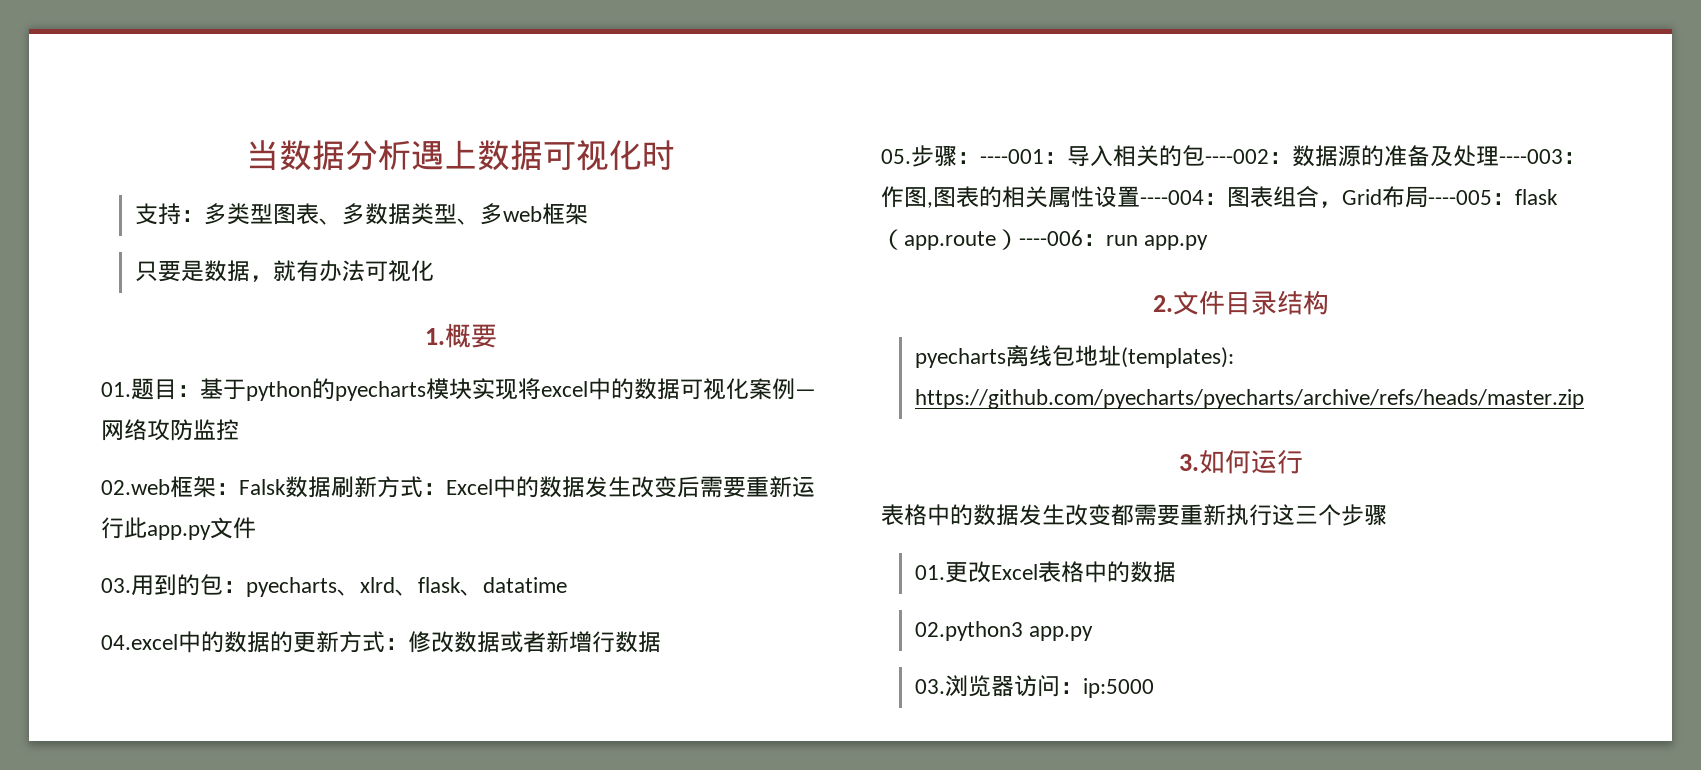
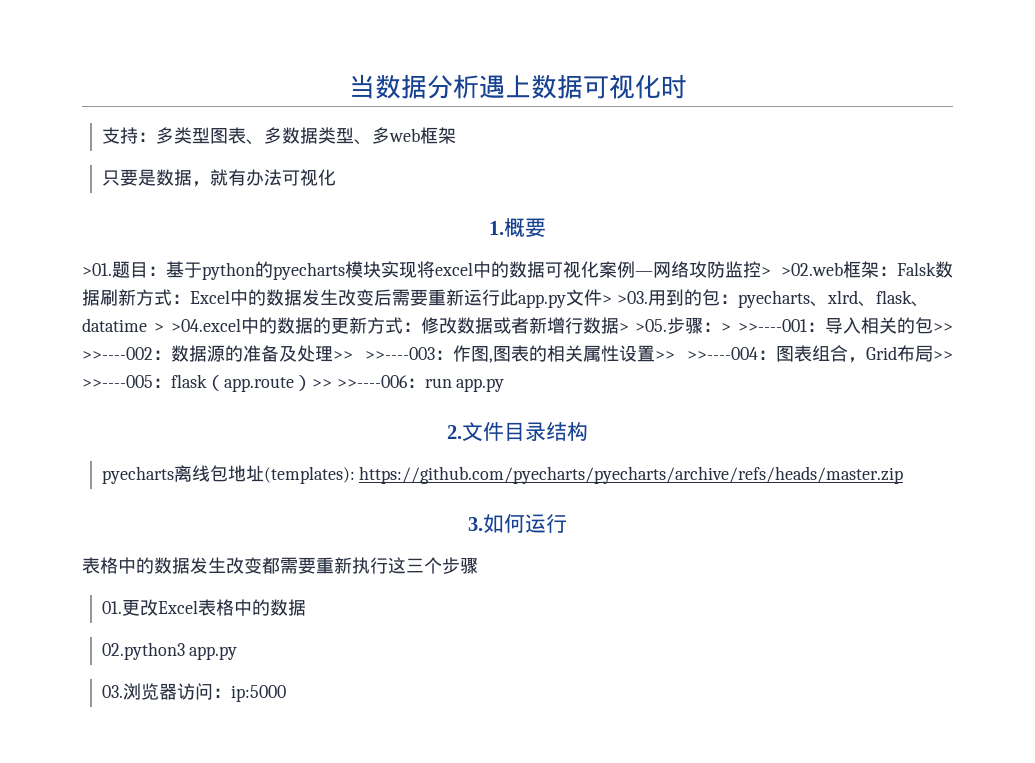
- 01.题目：
+ >01.题目：
- 基于python的pyecharts模块实现将excel中的数据可视化案例—网络攻防监控
- 02.web框架：
+ 基于python的pyecharts模块实现将excel中的数据可视化案例—网络攻防监控> >02.web框架：
- Excel中的数据发生改变后需要重新运行此app.py文件
- 03.用到的包：
+ Excel中的数据发生改变后需要重新运行此app.py文件> >03.用到的包：
- pyecharts、xlrd、flask、datatime
- 04.excel中的数据的更新方式：
+ pyecharts、xlrd、flask、datatime > >04.excel中的数据的更新方式：
- 修改数据或者新增行数据
- 05.步骤：----001：
+ 修改数据或者新增行数据> >05.步骤：> >>----001：
- 导入相关的包----002：
+ 导入相关的包>> >>----002：
- 数据源的准备及处理----003：
+ 数据源的准备及处理>> >>----003：
- 作图,图表的相关属性设置----004：
+ 作图,图表的相关属性设置>> >>----004：
- 图表组合，Grid布局----005：
+ 图表组合，Grid布局>> >>----005：
- flask（app.route）----006：
+ flask（app.route）>> >>----006：

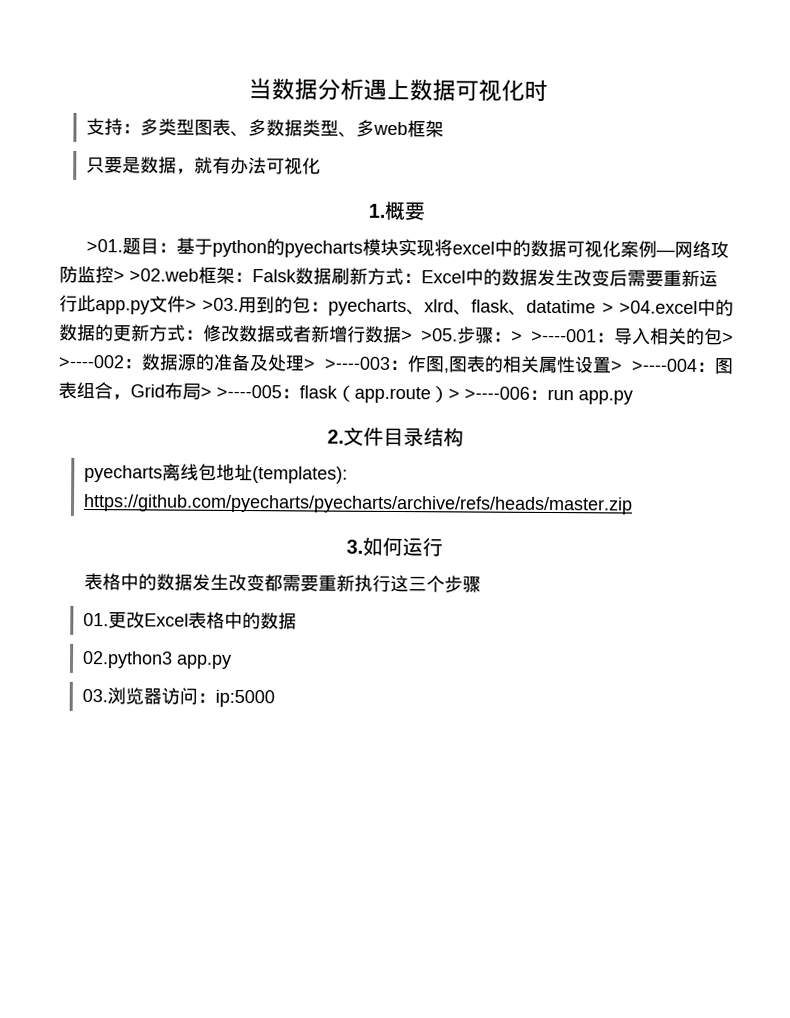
- 步骤：> >>----001：导入相关的包>> >>----002：数据源的准备及处理>> >>----003：作图,图表的相关属性设置>> >>----004：图表组合，Grid布局>> >>----005：flask（app.route）>> >>----006：run app.py
+ 步骤：> >----001：导入相关的包> >----002：数据源的准备及处理> >----003：作图,图表的相关属性设置> >----004：图表组合，Grid布局> >----005：flask（app.route）> >----006：run app.py

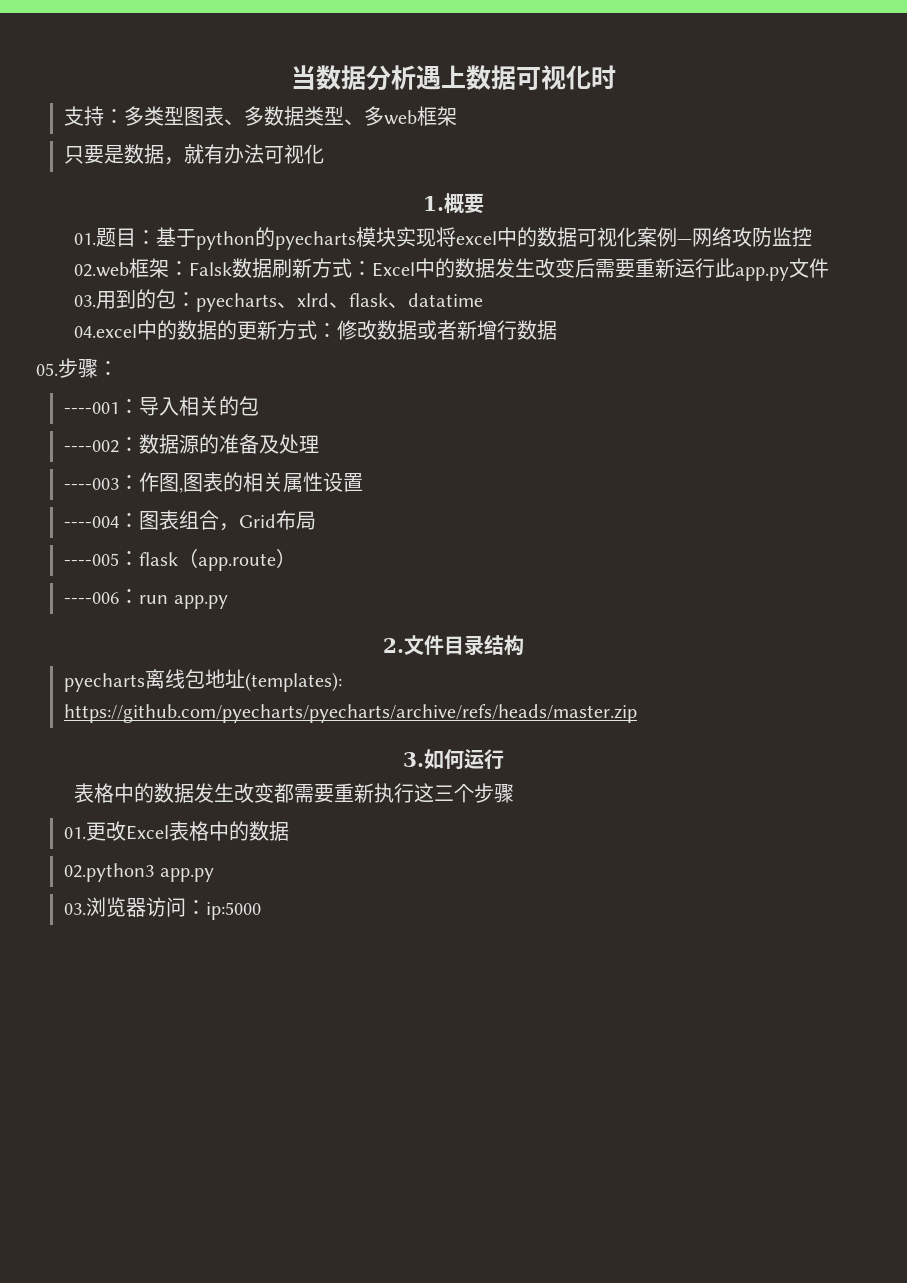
- >01.题目：
+ 01.题目：
- 基于python的pyecharts模块实现将excel中的数据可视化案例—网络攻防监控> >02.web框架：
+ 基于python的pyecharts模块实现将excel中的数据可视化案例—网络攻防监控
+ 02.web框架：
- Excel中的数据发生改变后需要重新运行此app.py文件> >03.用到的包：
+ Excel中的数据发生改变后需要重新运行此app.py文件
+ 03.用到的包：
- pyecharts、xlrd、flask、datatime > >04.excel中的数据的更新方式：
+ pyecharts、xlrd、flask、datatime
+ 04.excel中的数据的更新方式：
- 修改数据或者新增行数据> >05.步骤：> >----001：
+ 修改数据或者新增行数据
+ 05.步骤：
+ ----001：
- 导入相关的包> >----002：
+ 导入相关的包
+ ----002：
- 数据源的准备及处理> >----003：
+ 数据源的准备及处理
+ ----003：
- 作图,图表的相关属性设置> >----004：
+ 作图,图表的相关属性设置
+ ----004：
- 图表组合，Grid布局> >----005：
+ 图表组合，Grid布局
+ ----005：
- flask（app.route）> >----006：
+ flask（app.route）
+ ----006：

